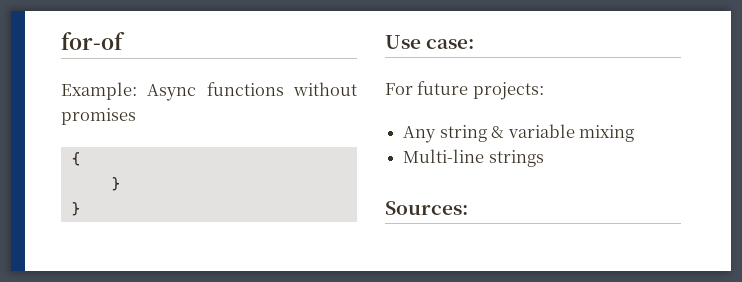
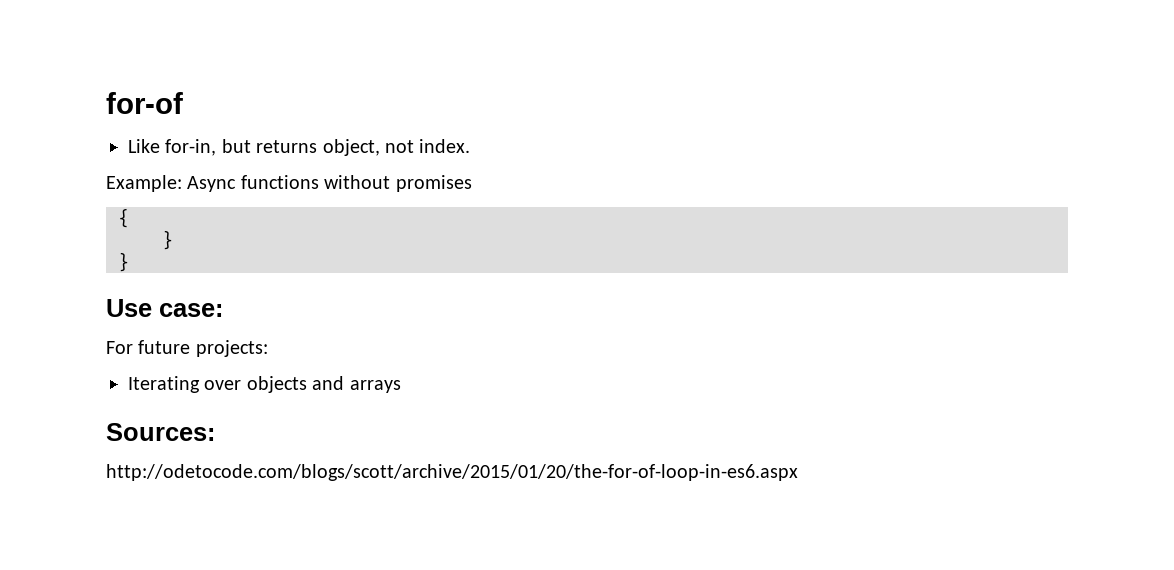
+ Like for-in, but returns object, not index.
- Any string & variable mixing
- Multi-line strings
+ Iterating over objects and arrays
+ http://odetocode.com/blogs/scott/archive/2015/01/20/the-for-of-loop-in-es6.aspx

